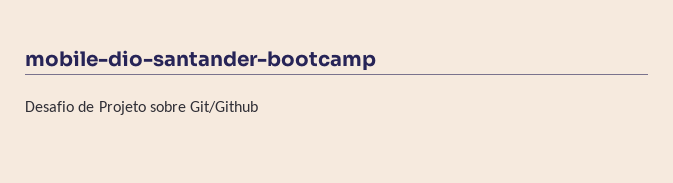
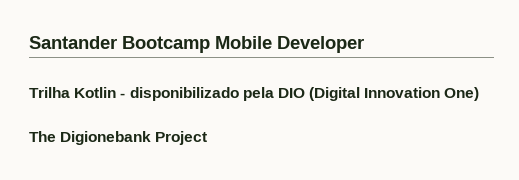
- mobile-dio-santander-bootcamp
- Desafio de Projeto sobre Git/Github
+ Santander Bootcamp Mobile Developer
+ Trilha Kotlin - disponibilizado pela DIO (Digital Innovation One)
+ The Digionebank Project

